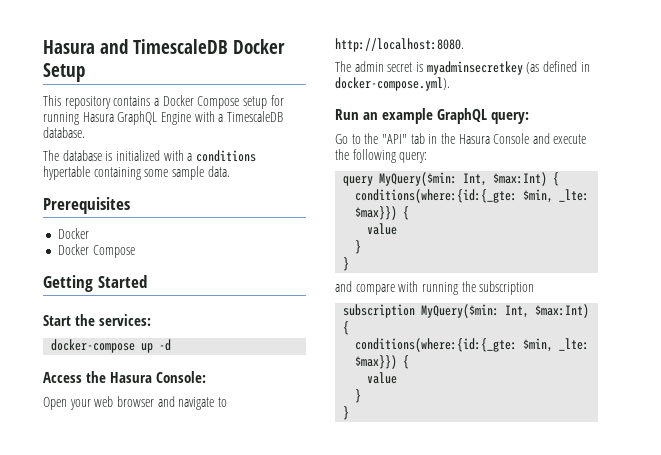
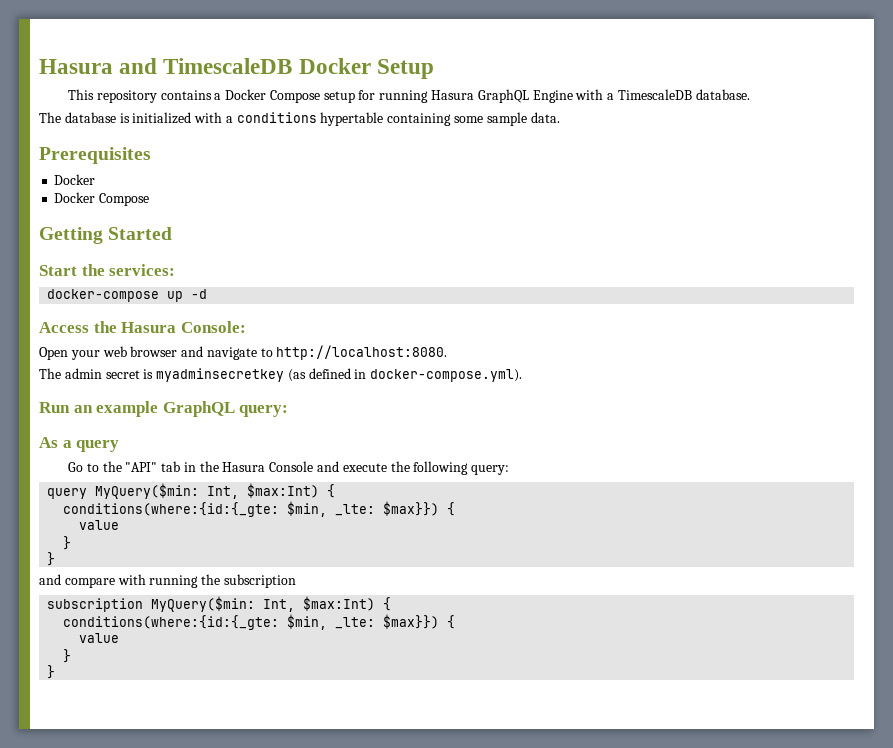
+ As a query

